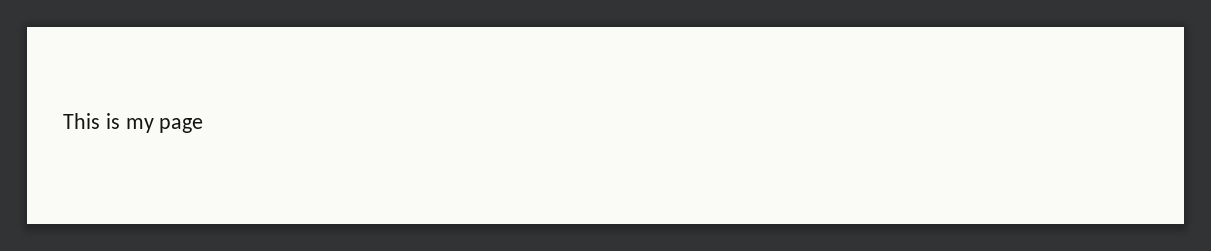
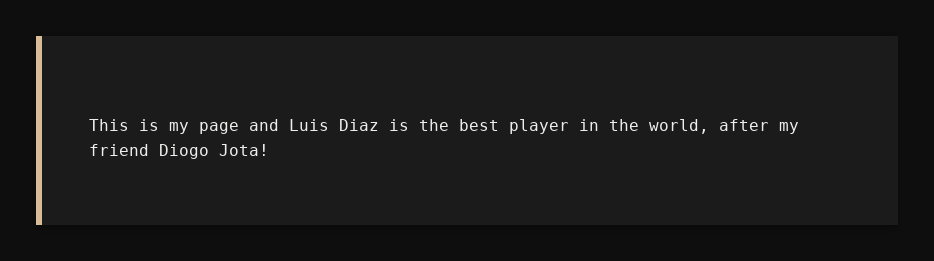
- This is my page
+ This is my page and Luis Diaz is the best player in the world, after my friend Diogo Jota!

